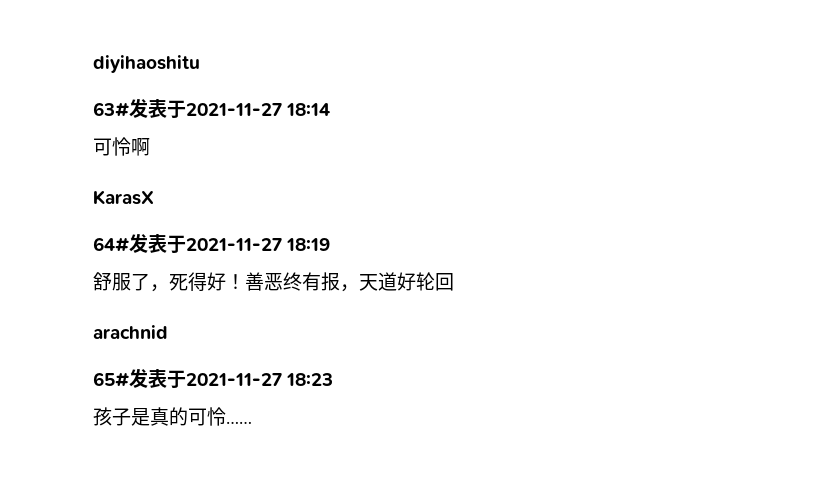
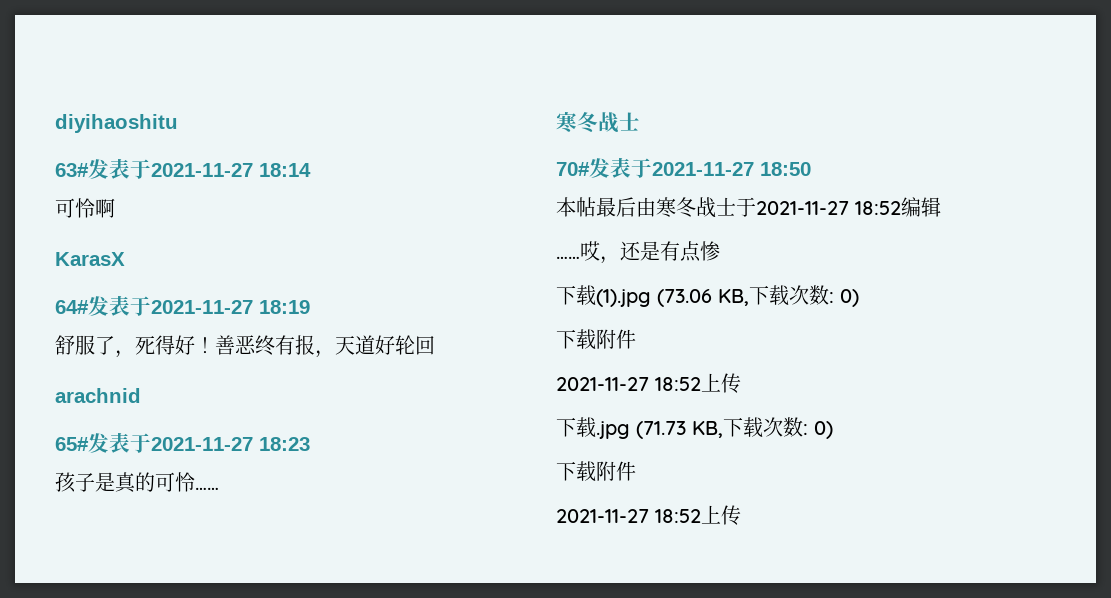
  孩子是真的可怜……
+ 寒冬战士
+ 70#发表于2021-11-27 18:50
+ 本帖最后由寒冬战士于2021-11-27 18:52编辑
+ ……哎，还是有点惨
+ 下载(1).jpg (73.06 KB,下载次数: 0)
+ 下载附件
+ 2021-11-27 18:52上传
+ 下载.jpg (71.73 KB,下载次数: 0)
+ 下载附件
+ 2021-11-27 18:52上传

